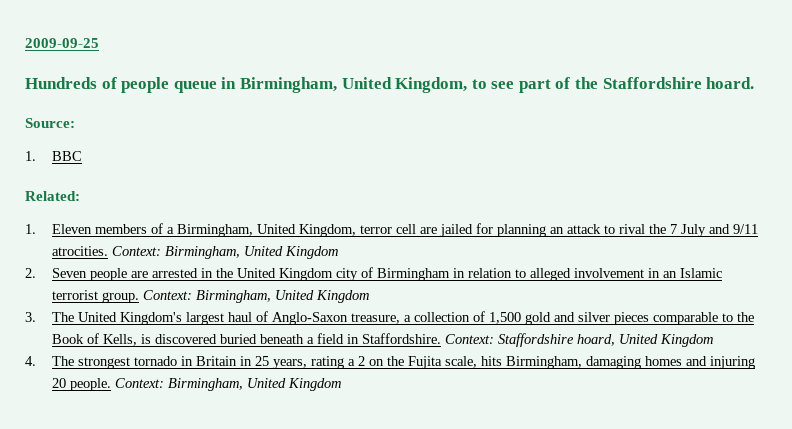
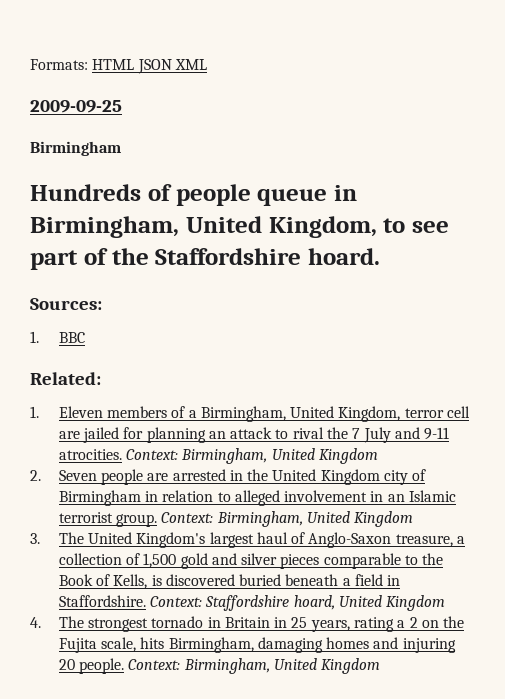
+ Formats: HTML JSON XML
  2009-09-25
+ Birmingham
- Source:
+ Sources:
- 1. Eleven members of a Birmingham, United Kingdom, terror cell are jailed for planning an attack to rival the 7 July and 9/11 atrocities.
+ 1. Eleven members of a Birmingham, United Kingdom, terror cell are jailed for planning an attack to rival the 7 July and 9-11 atrocities.

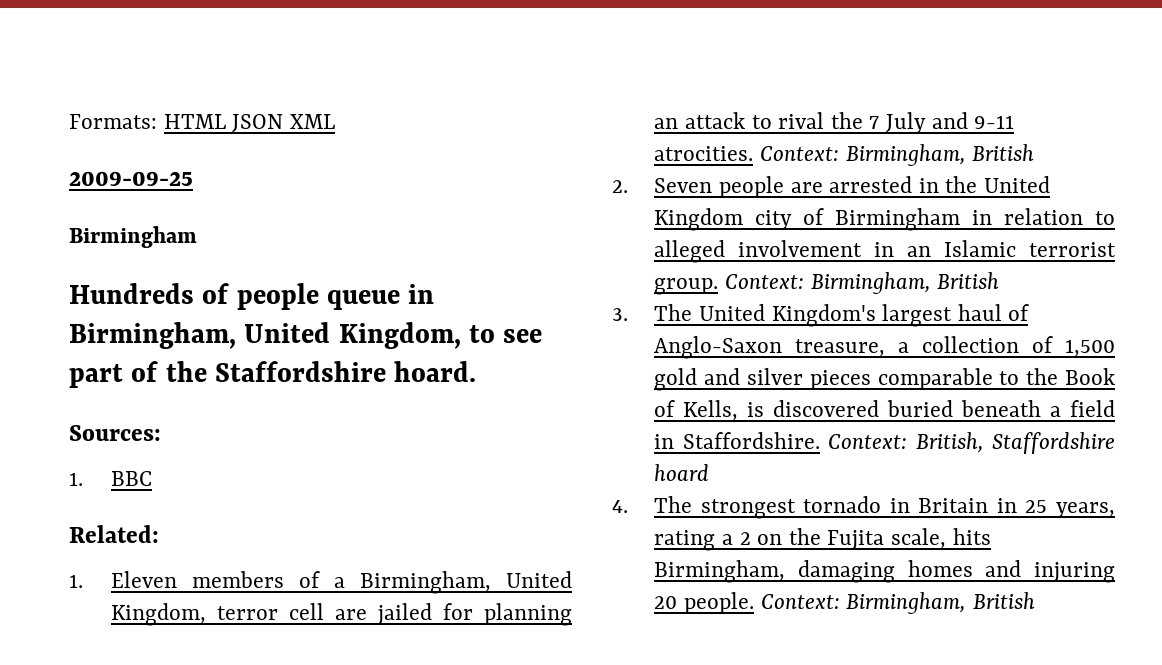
- 1. Eleven members of a Birmingham, United Kingdom, terror cell are jailed for planning an attack to rival the 7 July and 9-11 atrocities. Context: Birmingham, United Kingdom
+ 1. Eleven members of a Birmingham, United Kingdom, terror cell are jailed for planning an attack to rival the 7 July and 9-11 atrocities. Context: Birmingham, British
- 2. Seven people are arrested in the United Kingdom city of Birmingham in relation to alleged involvement in an Islamic terrorist group. Context: Birmingham, United Kingdom
+ 2. Seven people are arrested in the United Kingdom city of Birmingham in relation to alleged involvement in an Islamic terrorist group. Context: Birmingham, British
- Context: Staffordshire hoard, United Kingdom
+ Context: British, Staffordshire hoard
- 4. The strongest tornado in Britain in 25 years, rating a 2 on the Fujita scale, hits Birmingham, damaging homes and injuring 20 people. Context: Birmingham, United Kingdom
+ 4. The strongest tornado in Britain in 25 years, rating a 2 on the Fujita scale, hits Birmingham, damaging homes and injuring 20 people. Context: Birmingham, British

